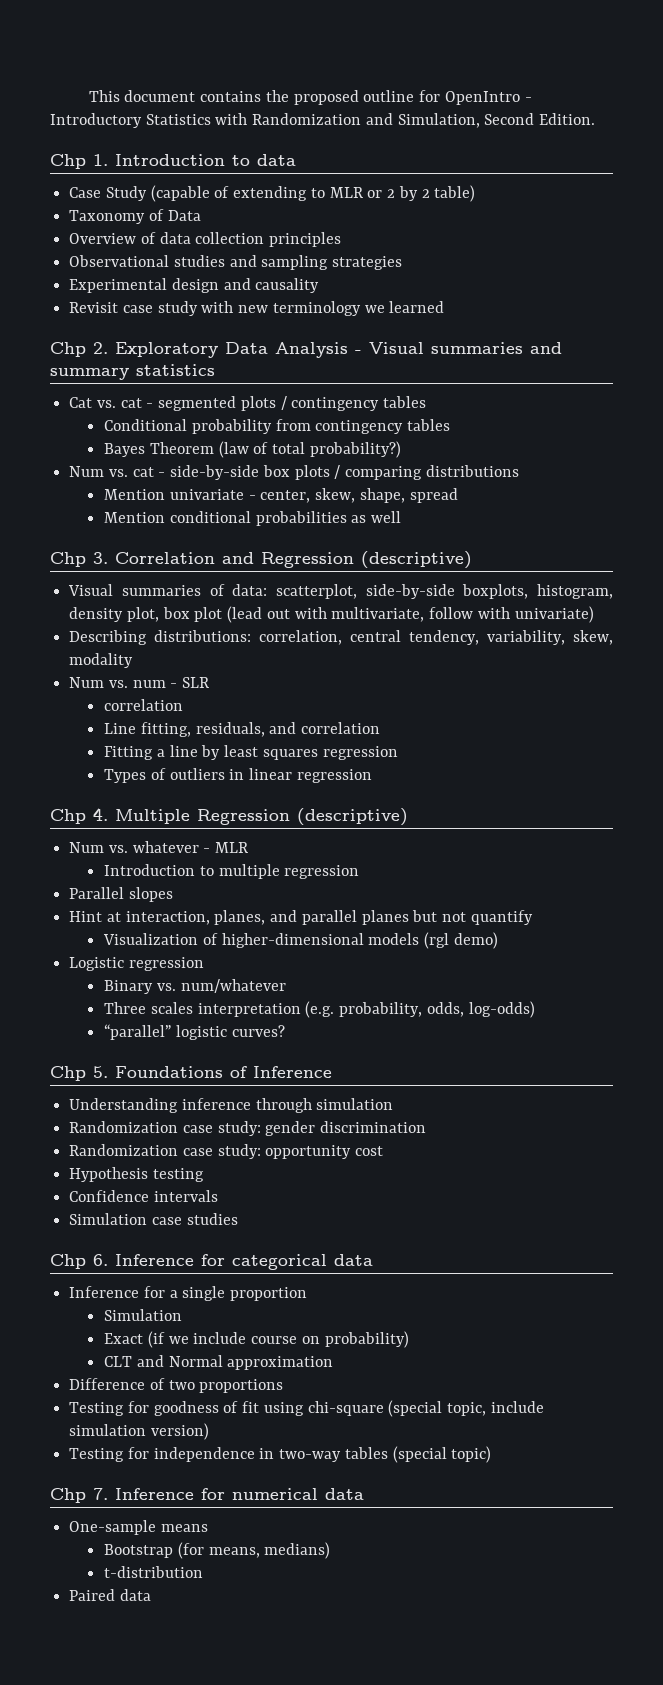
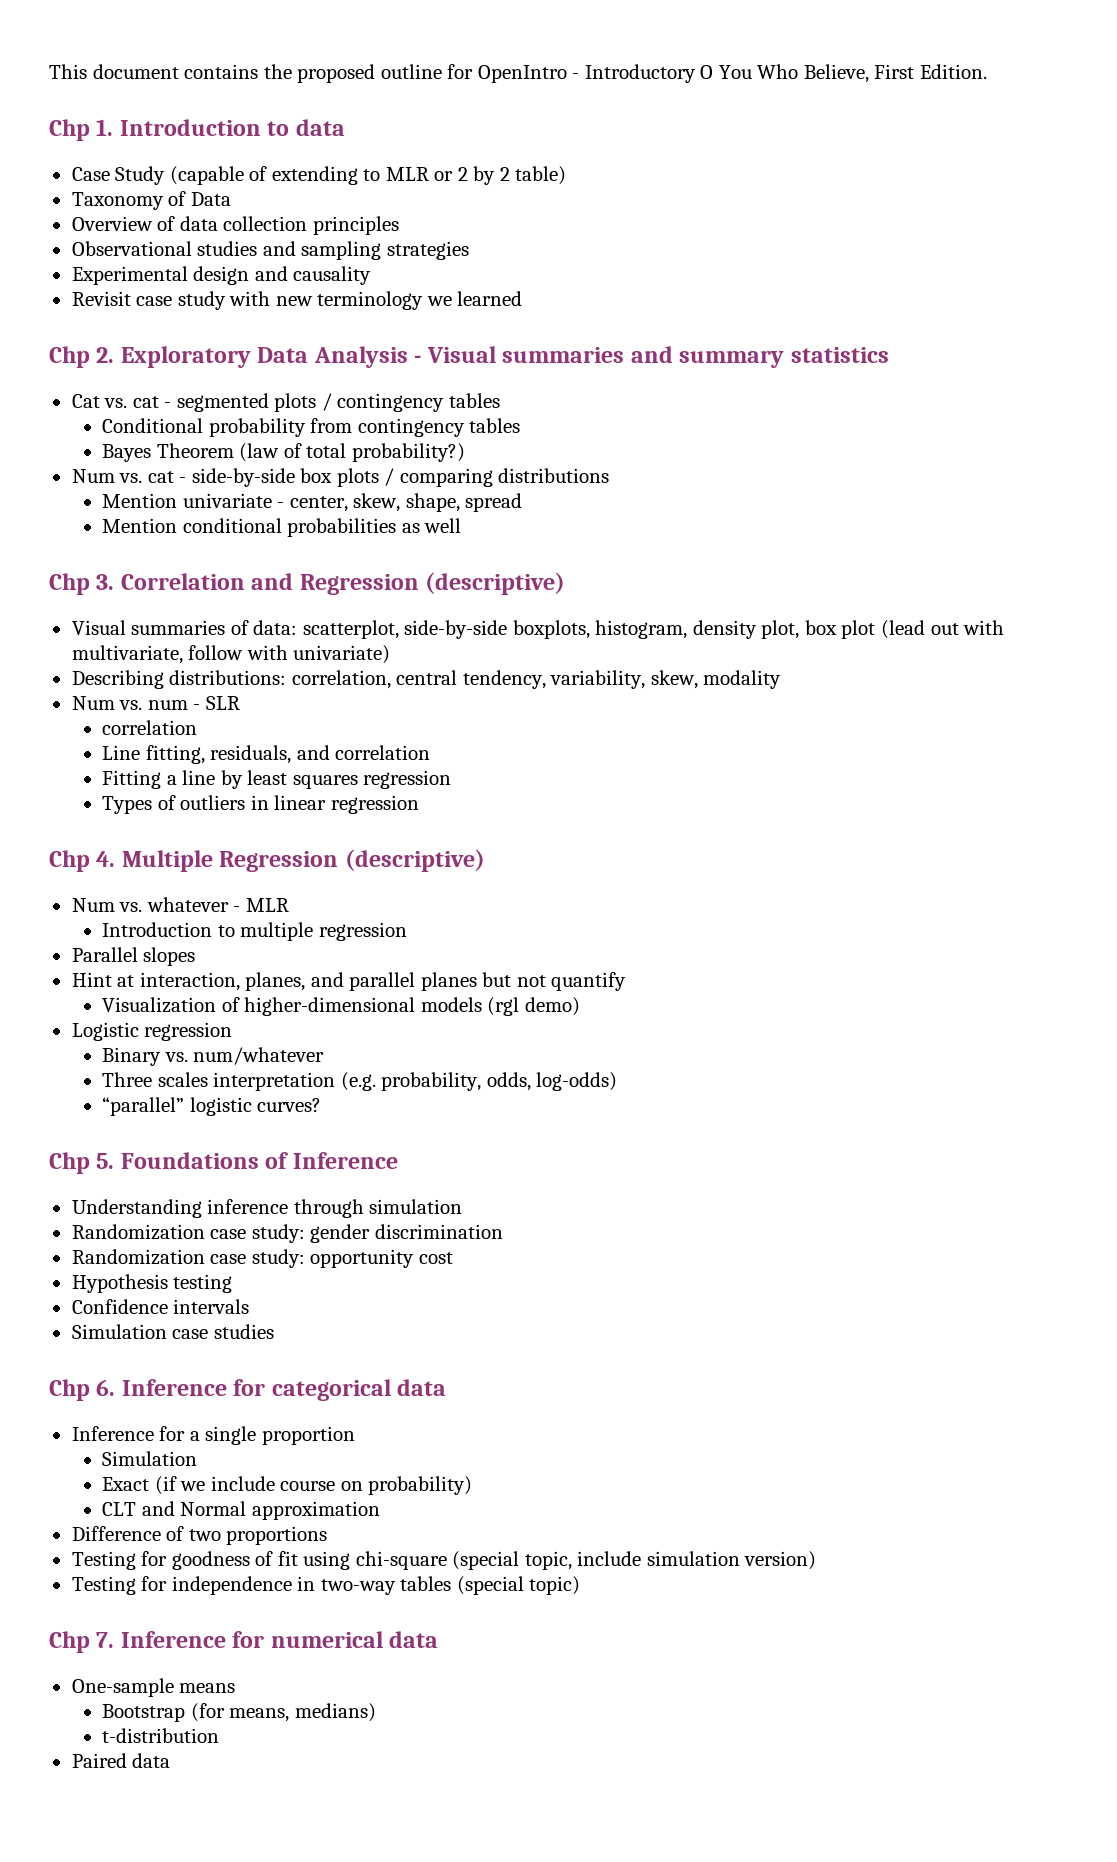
- This document contains the proposed outline for OpenIntro - Introductory Statistics with Randomization and Simulation, Second Edition.
+ This document contains the proposed outline for OpenIntro - Introductory O You Who Believe, First Edition.

